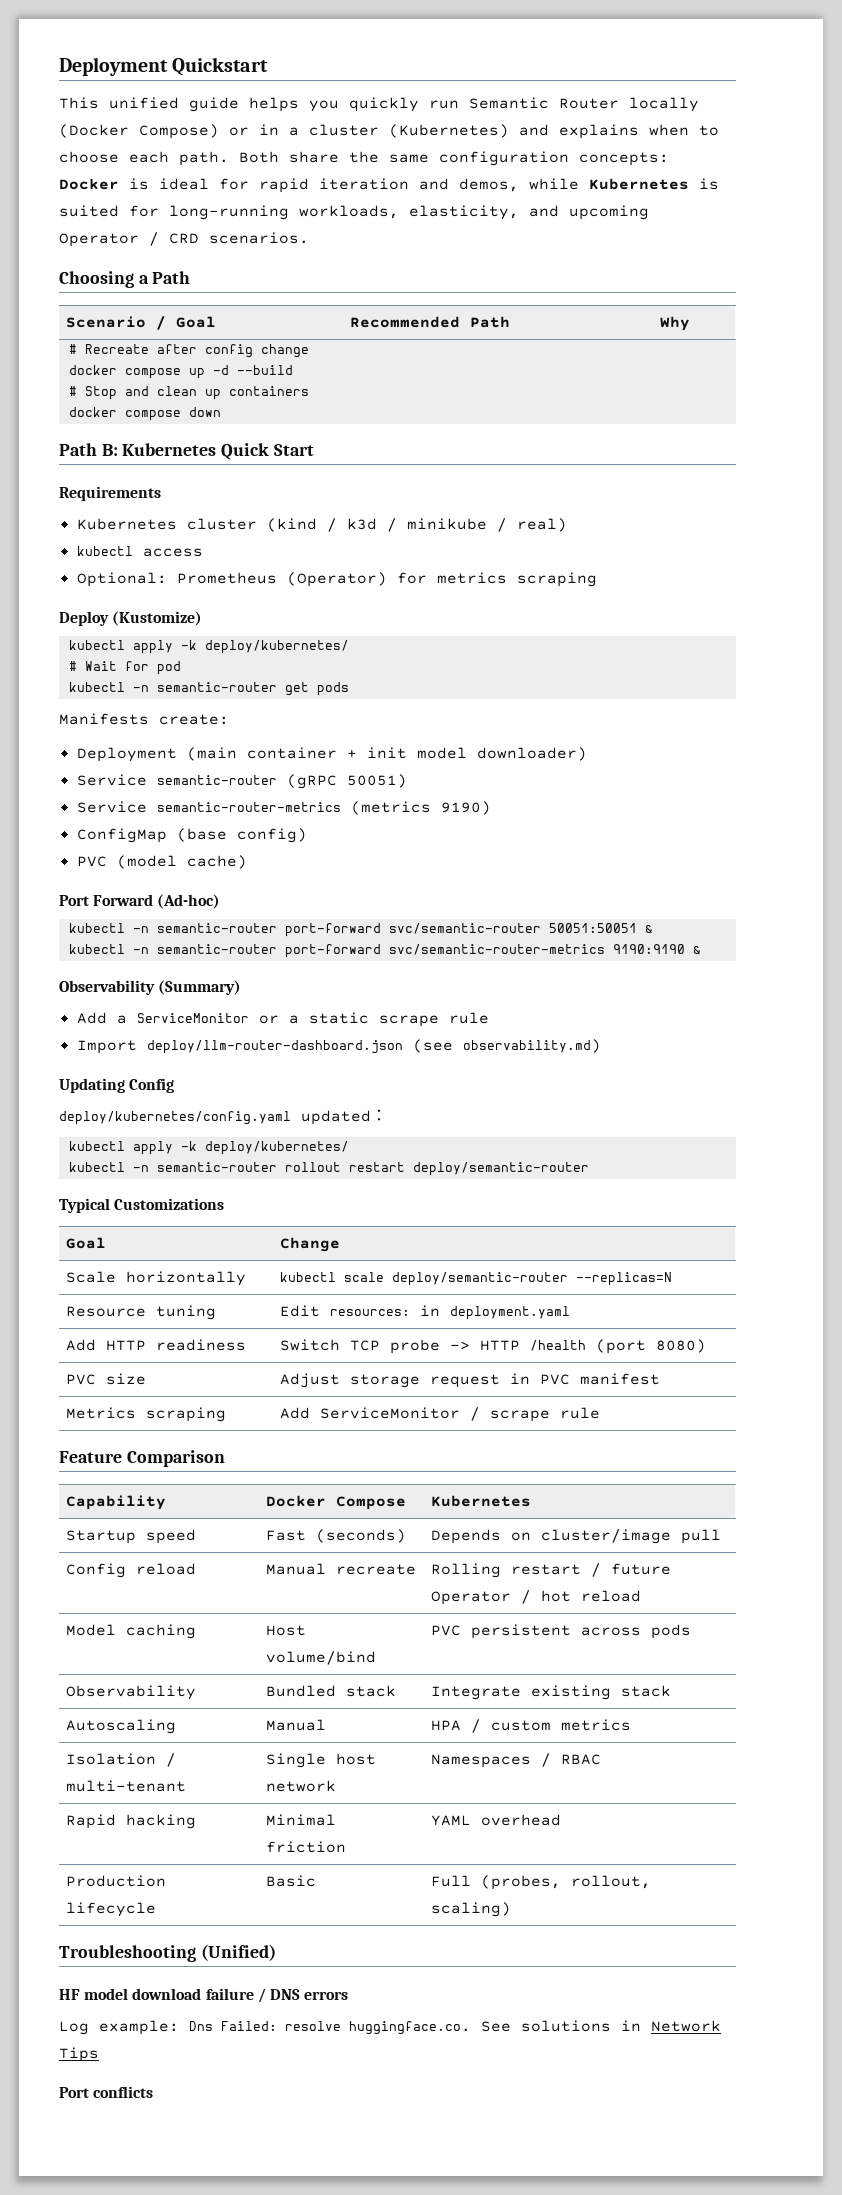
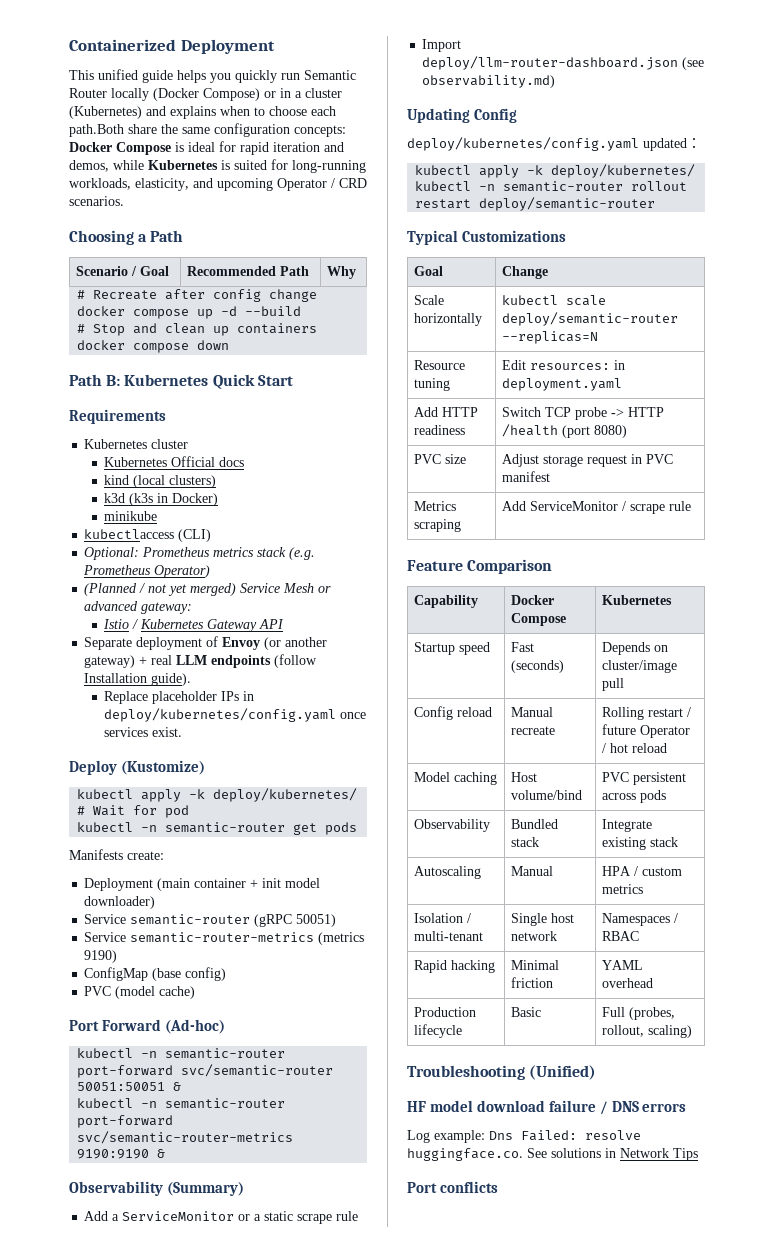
- Deployment Quickstart
+ Containerized Deployment
- This unified guide helps you quickly run Semantic Router locally (Docker Compose) or in a cluster (Kubernetes) and explains when to choose each path. Both share the same configuration concepts: Docker is ideal for rapid iteration and demos, while Kubernetes is suited for long‑running workloads, elasticity, and upcoming Operator / CRD scenarios.
+ This unified guide helps you quickly run Semantic Router locally (Docker Compose) or in a cluster (Kubernetes) and explains when to choose each path.Both share the same configuration concepts: Docker Compose is ideal for rapid iteration and demos, while Kubernetes is suited for long‑running workloads, elasticity, and upcoming Operator / CRD scenarios.
- Kubernetes cluster (kind / k3d / minikube / real)
- kubectl access
- Optional: Prometheus (Operator) for metrics scraping
+ Kubernetes cluster
+ Kubernetes Official docs
+ kind (local clusters)
+ k3d (k3s in Docker)
+ minikube
+ kubectlaccess (CLI)
+ Optional: Prometheus metrics stack (e.g. Prometheus Operator)
+ (Planned / not yet merged) Service Mesh or advanced gateway:
+ Istio / Kubernetes Gateway API
+ Separate deployment of Envoy (or another gateway) + real LLM endpoints (follow Installation guide).
+ Replace placeholder IPs in deploy/kubernetes/config.yaml once services exist.

